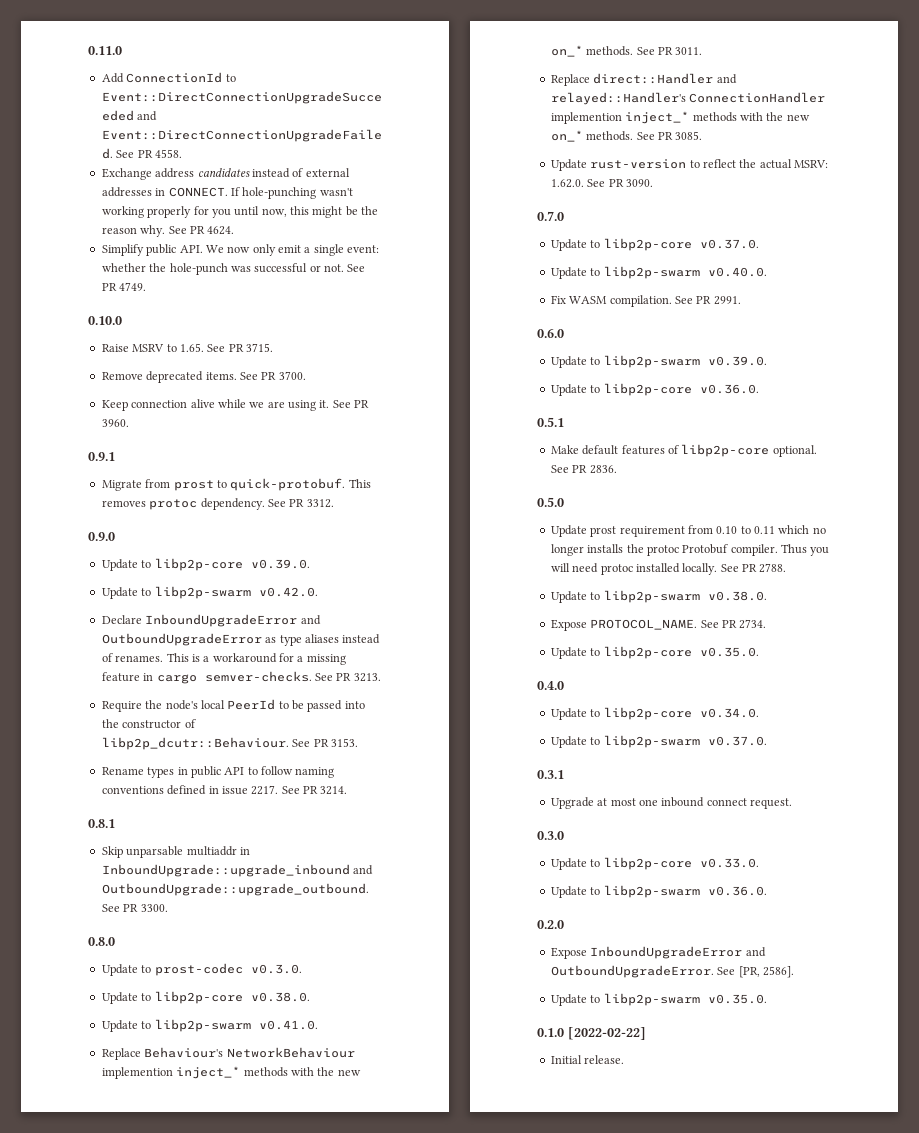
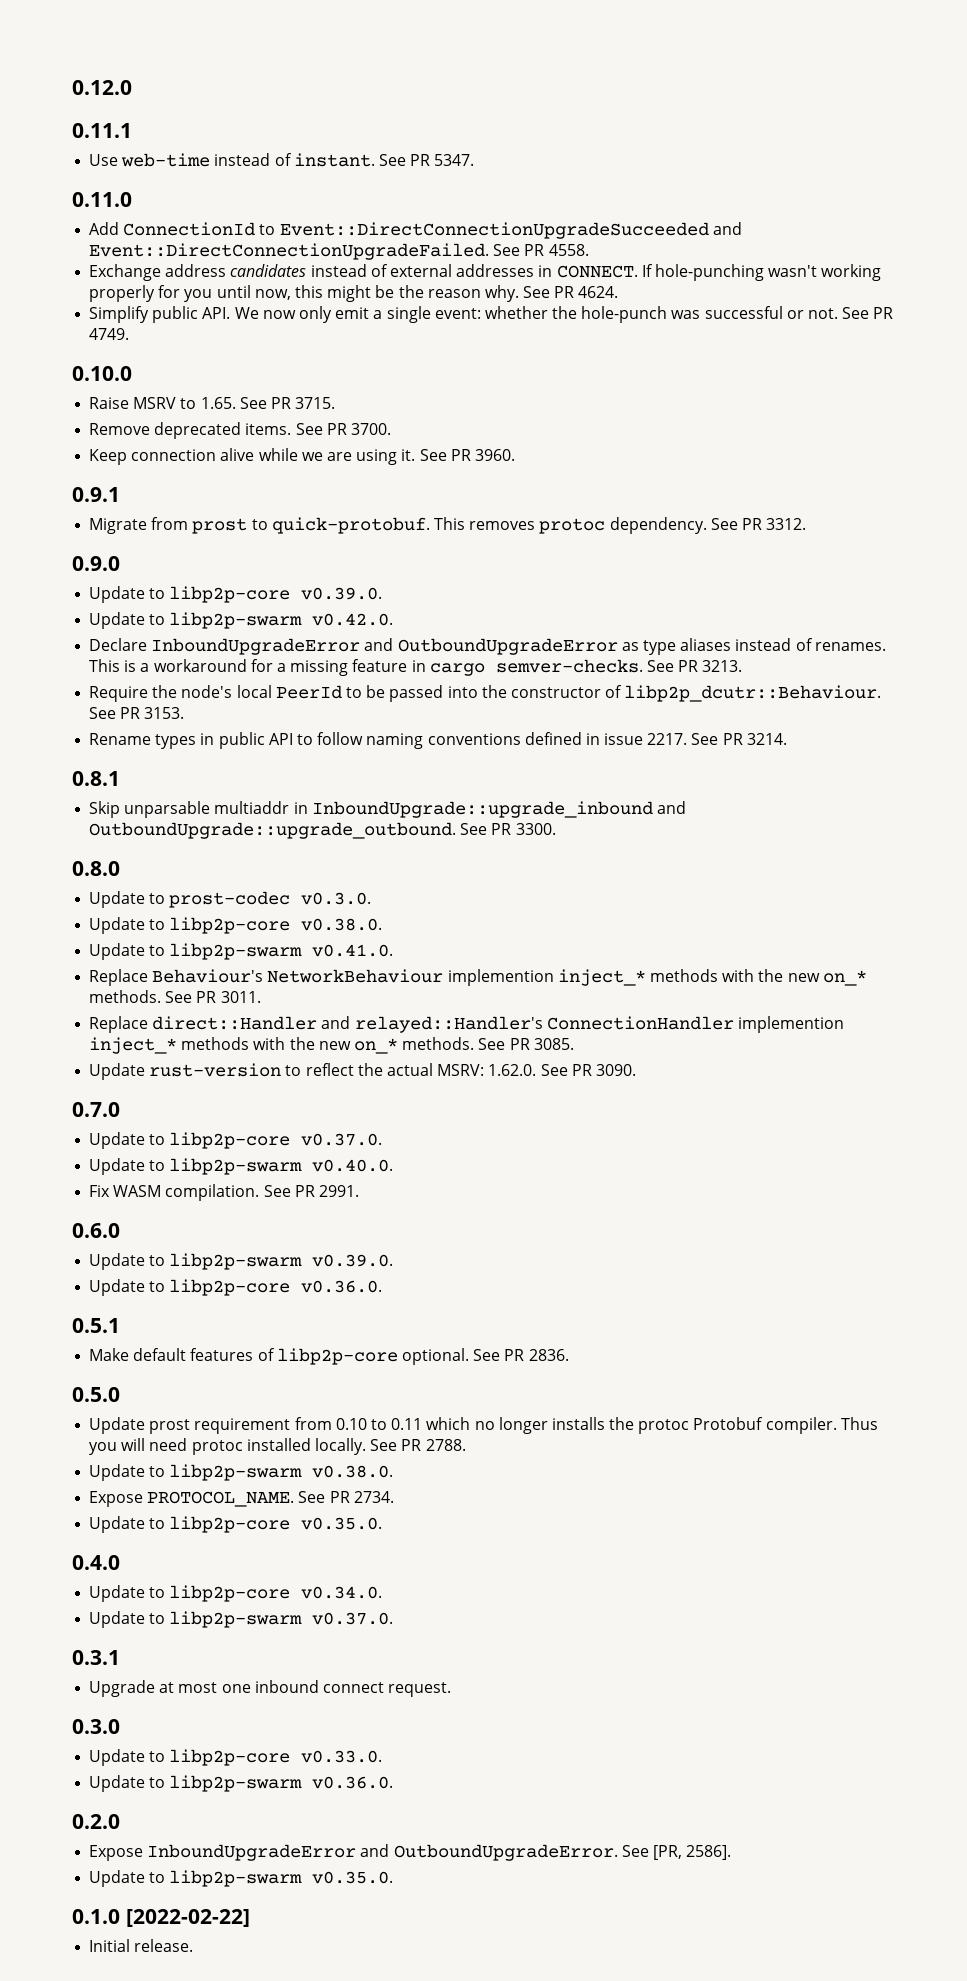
+ 0.12.0
+ 0.11.1
+ Use web-time instead of instant. See PR 5347.

